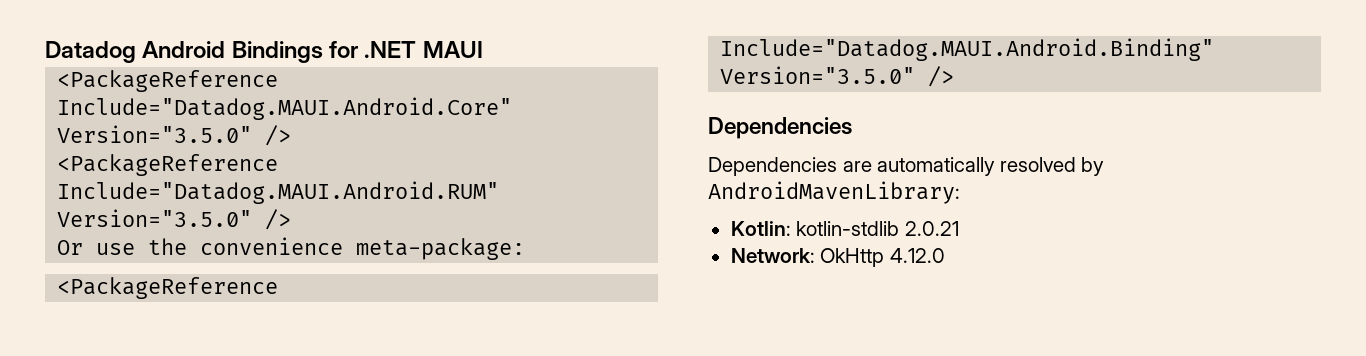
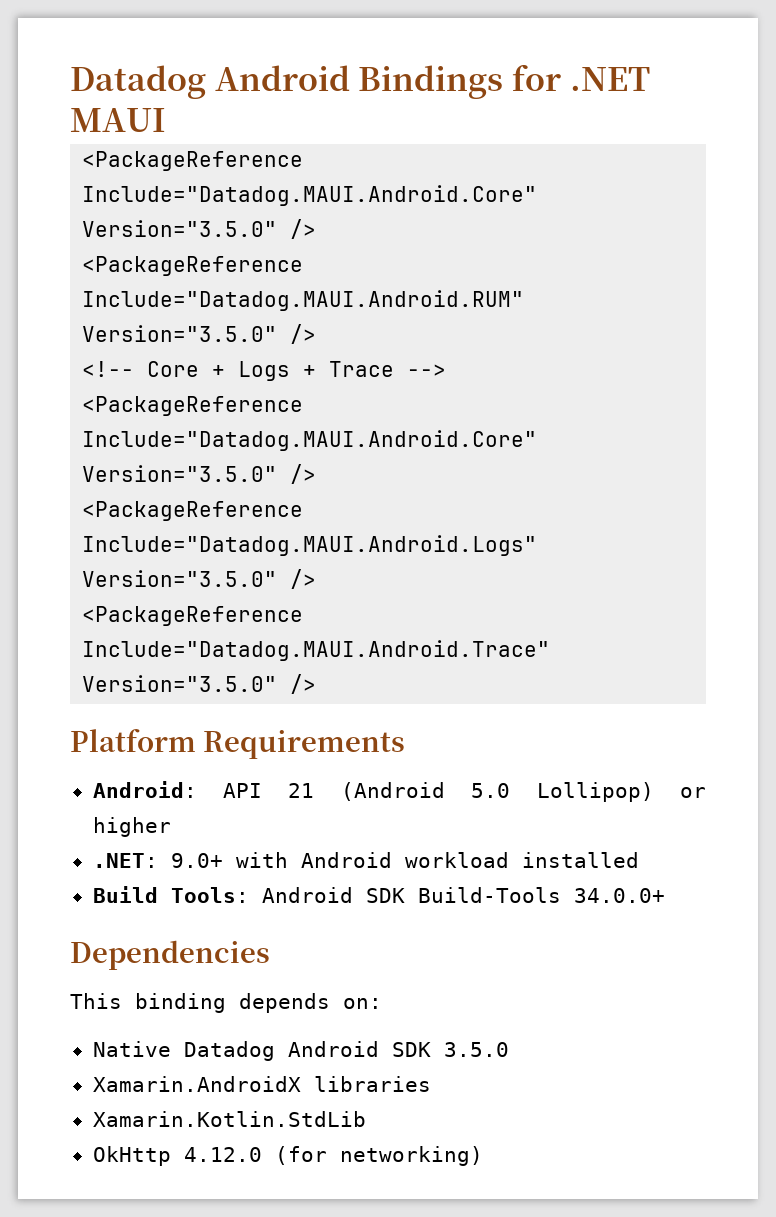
- Or use the convenience meta-package:
- <PackageReference Include="Datadog.MAUI.Android.Binding" Version="3.5.0" />
+ <!-- Core + Logs + Trace -->
+ <PackageReference Include="Datadog.MAUI.Android.Core" Version="3.5.0" />
+ <PackageReference Include="Datadog.MAUI.Android.Logs" Version="3.5.0" />
+ <PackageReference Include="Datadog.MAUI.Android.Trace" Version="3.5.0" />
+ Platform Requirements
+ Android: API 21 (Android 5.0 Lollipop) or higher
+ .NET: 9.0+ with Android workload installed
+ Build Tools: Android SDK Build-Tools 34.0.0+
  Dependencies
- Dependencies are automatically resolved by AndroidMavenLibrary:
- Kotlin: kotlin-stdlib 2.0.21
- Network: OkHttp 4.12.0
+ This binding depends on:
+ Native Datadog Android SDK 3.5.0
+ Xamarin.AndroidX libraries
+ Xamarin.Kotlin.StdLib
+ OkHttp 4.12.0 (for networking)

